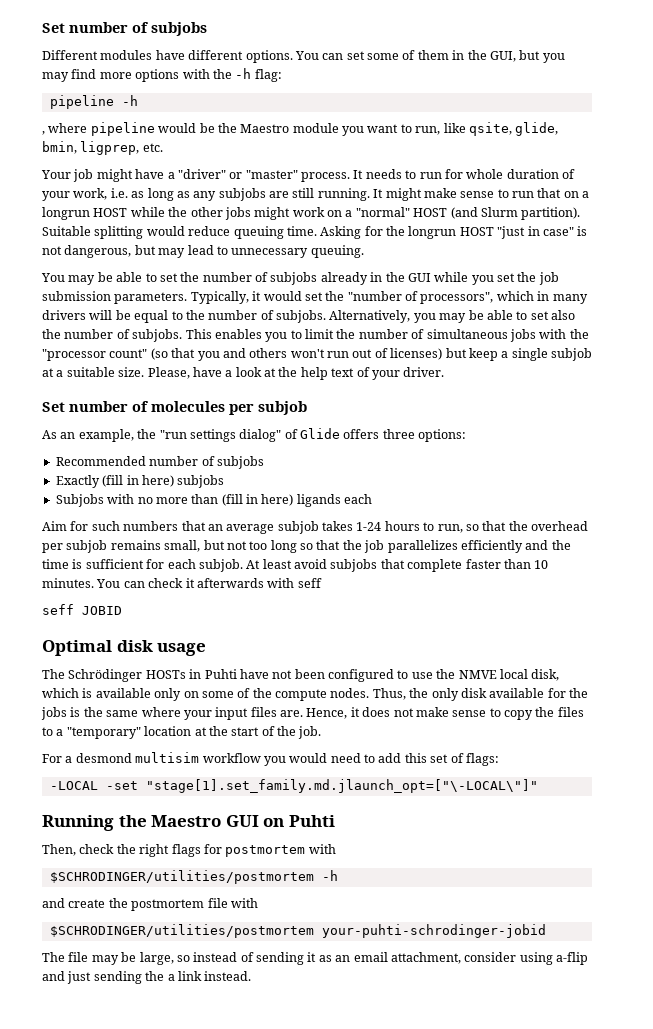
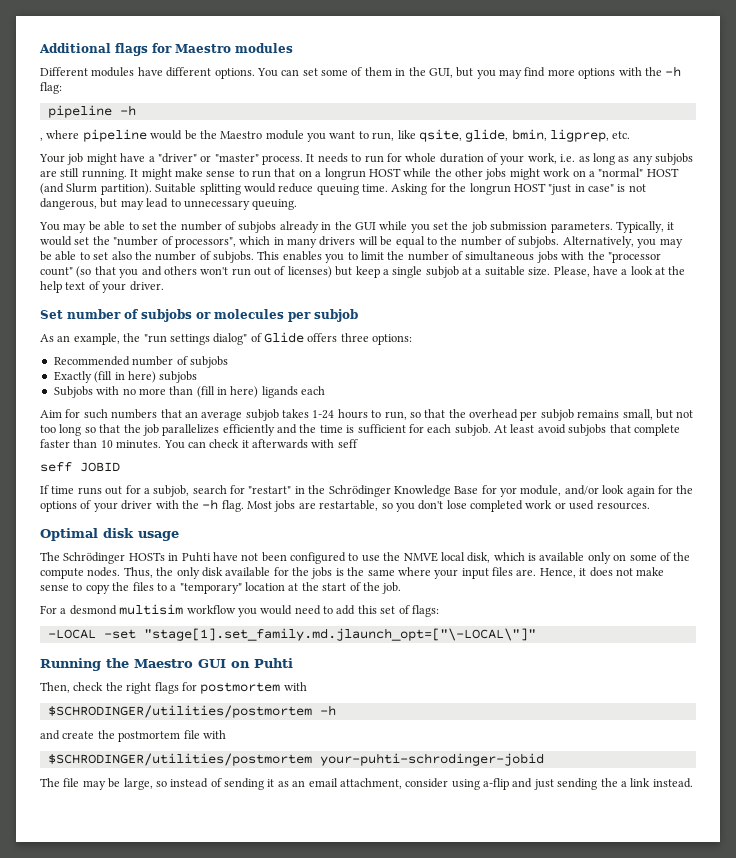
- Set number of subjobs
+ Additional flags for Maestro modules
- Set number of molecules per subjob
+ Set number of subjobs or molecules per subjob
+ If time runs out for a subjob, search for "restart" in the Schrödinger Knowledge Base for yor module, and/or look again for the options of your driver with the -h flag. Most jobs are restartable, so you don't lose completed work or used resources.

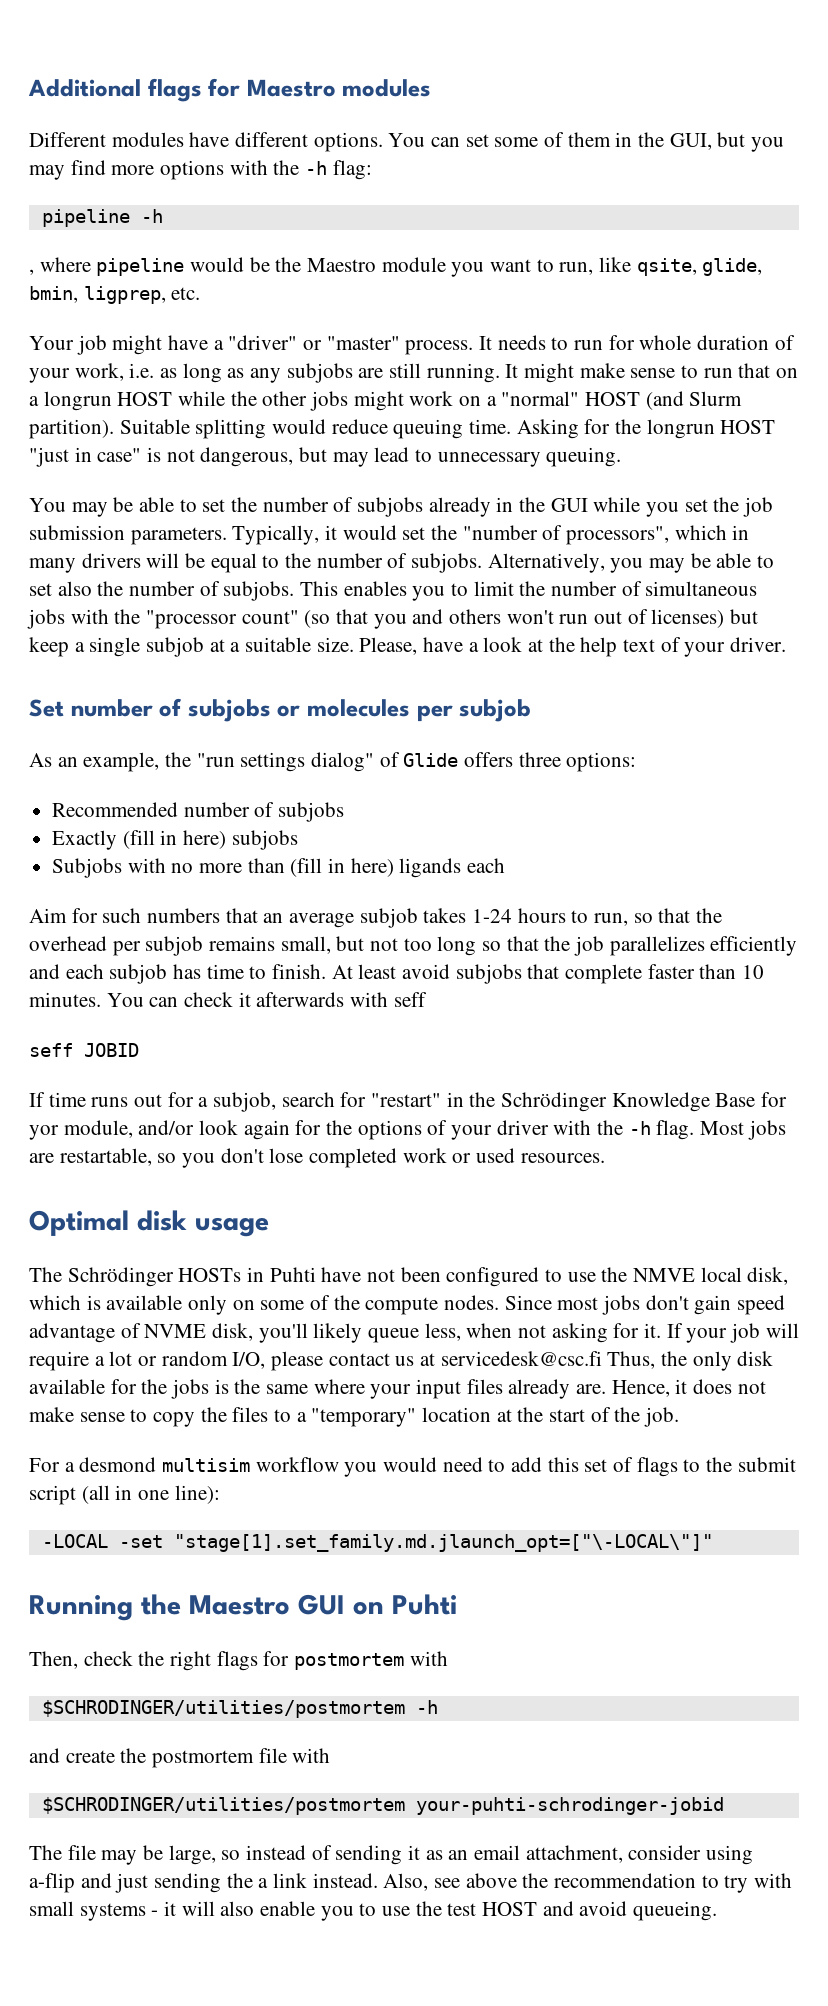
- Aim for such numbers that an average subjob takes 1-24 hours to run, so that the overhead per subjob remains small, but not too long so that the job parallelizes efficiently and the time is sufficient for each subjob.
+ Aim for such numbers that an average subjob takes 1-24 hours to run, so that the overhead per subjob remains small, but not too long so that the job parallelizes efficiently and each subjob has time to finish.
- Thus, the only disk available for the jobs is the same where your input files are.
+ Since most jobs don't gain speed advantage of NVME disk, you'll likely queue less, when not asking for it. If your job will require a lot or random I/O, please contact us at servicedesk@csc.fi Thus, the only disk available for the jobs is the same where your input files already are.
- For a desmond multisim workflow you would need to add this set of flags:
+ For a desmond multisim workflow you would need to add this set of flags to the submit script (all in one line):
+ Also, see above the recommendation to try with small systems - it will also enable you to use the test HOST and avoid queueing.

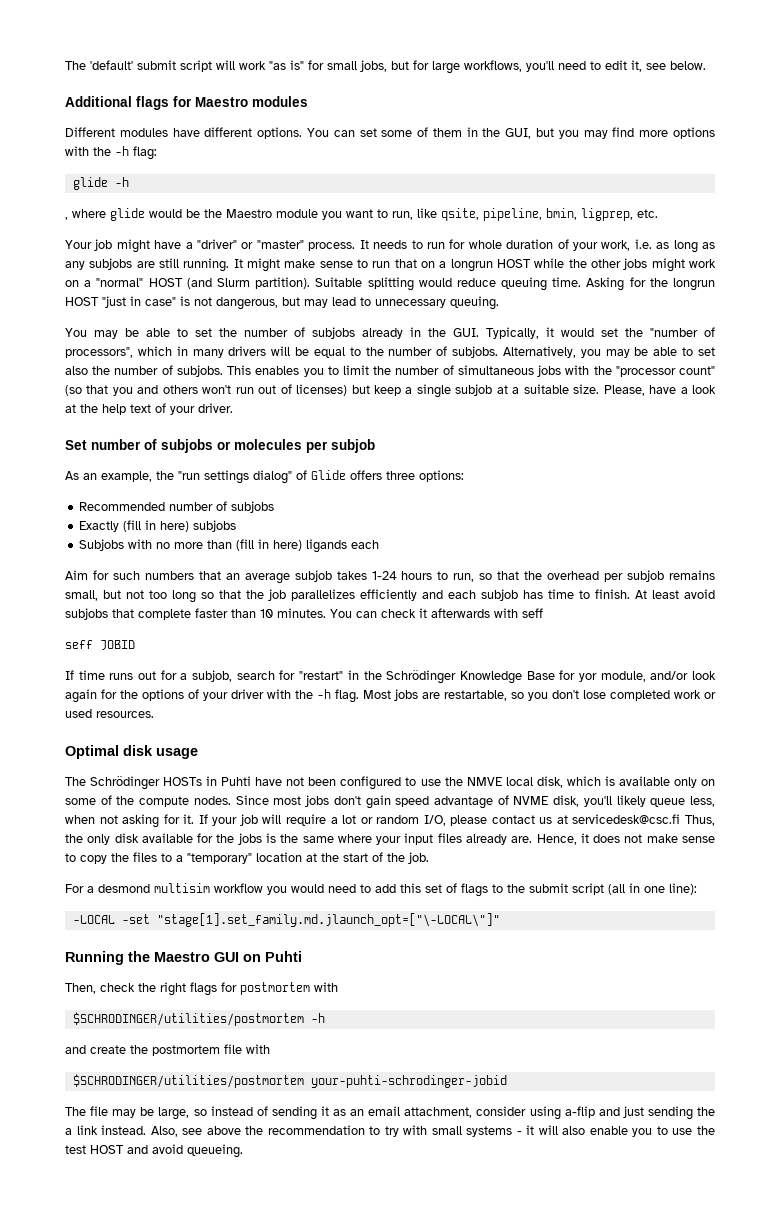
+ The 'default' submit script will work "as is" for small jobs, but for large workflows, you'll need to edit it, see below.
- pipeline -h
+ glide -h
- , where pipeline would be the Maestro module you want to run, like qsite, glide, bmin, ligprep, etc.
+ , where glide would be the Maestro module you want to run, like qsite, pipeline, bmin, ligprep, etc.
- You may be able to set the number of subjobs already in the GUI while you set the job submission parameters. Typically, it would set the "number of processors", which in many drivers will be equal to the number of subjobs.
+ You may be able to set the number of subjobs already in the GUI. Typically, it would set the "number of processors", which in many drivers will be equal to the number of subjobs.

